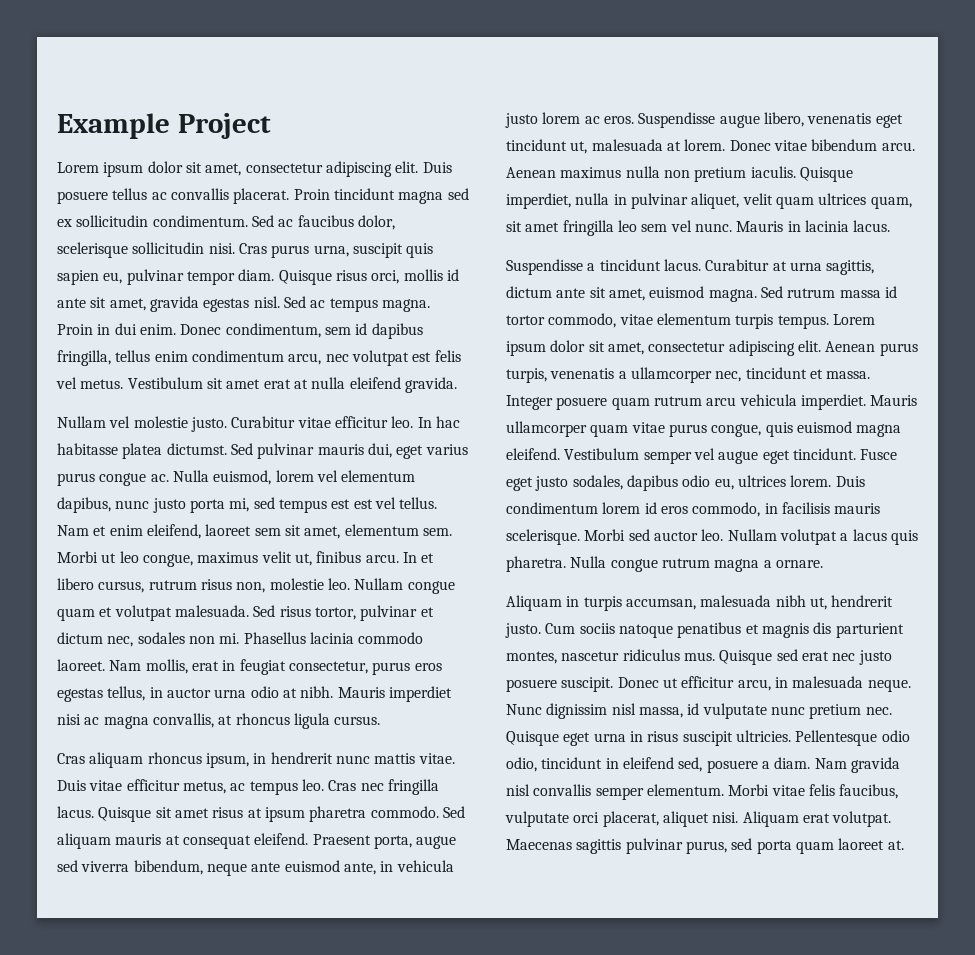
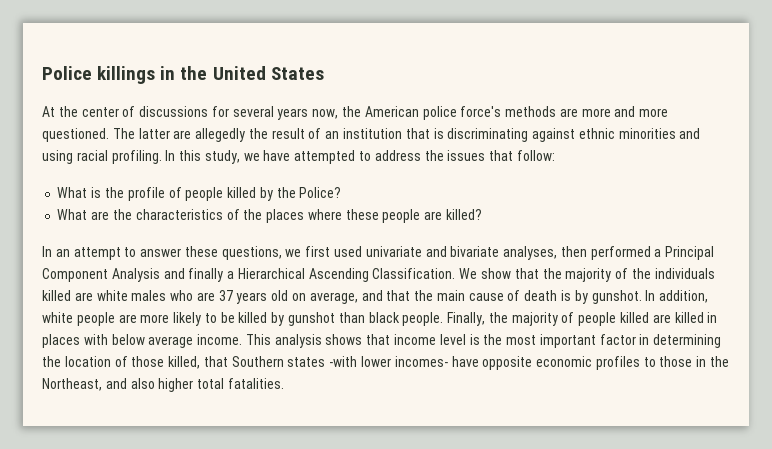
- Example Project
- Lorem ipsum dolor sit amet, consectetur adipiscing elit. Duis posuere tellus ac convallis placerat. Proin tincidunt magna sed ex sollicitudin condimentum. Sed ac faucibus dolor, scelerisque sollicitudin nisi. Cras purus urna, suscipit quis sapien eu, pulvinar tempor diam. Quisque risus orci, mollis id ante sit amet, gravida egestas nisl. Sed ac tempus magna. Proin in dui enim. Donec condimentum, sem id dapibus fringilla, tellus enim condimentum arcu, nec volutpat est felis vel metus. Vestibulum sit amet erat at nulla eleifend gravida.
- Nullam vel molestie justo. Curabitur vitae efficitur leo. In hac habitasse platea dictumst. Sed pulvinar mauris dui, eget varius purus congue ac. Nulla euismod, lorem vel elementum dapibus, nunc justo porta mi, sed tempus est est vel tellus. Nam et enim eleifend, laoreet sem sit amet, elementum sem. Morbi ut leo congue, maximus velit ut, finibus arcu. In et libero cursus, rutrum risus non, molestie leo. Nullam congue quam et volutpat malesuada. Sed risus tortor, pulvinar et dictum nec, sodales non mi. Phasellus lacinia commodo laoreet. Nam mollis, erat in feugiat consectetur, purus eros egestas tellus, in auctor urna odio at nibh. Mauris imperdiet nisi ac magna convallis, at rhoncus ligula cursus.
- Cras aliquam rhoncus ipsum, in hendrerit nunc mattis vitae. Duis vitae efficitur metus, ac tempus leo. Cras nec fringilla lacus. Quisque sit amet risus at ipsum pharetra commodo. Sed aliquam mauris at consequat eleifend. Praesent porta, augue sed viverra bibendum, neque ante euismod ante, in vehicula justo lorem ac eros. Suspendisse augue libero, venenatis eget tincidunt ut, malesuada at lorem. Donec vitae bibendum arcu. Aenean maximus nulla non pretium iaculis. Quisque imperdiet, nulla in pulvinar aliquet, velit quam ultrices quam, sit amet fringilla leo sem vel nunc. Mauris in lacinia lacus.
- Suspendisse a tincidunt lacus. Curabitur at urna sagittis, dictum ante sit amet, euismod magna. Sed rutrum massa id tortor commodo, vitae elementum turpis tempus. Lorem ipsum dolor sit amet, consectetur adipiscing elit. Aenean purus turpis, venenatis a ullamcorper nec, tincidunt et massa. Integer posuere quam rutrum arcu vehicula imperdiet. Mauris ullamcorper quam vitae purus congue, quis euismod magna eleifend. Vestibulum semper vel augue eget tincidunt. Fusce eget justo sodales, dapibus odio eu, ultrices lorem. Duis condimentum lorem id eros commodo, in facilisis mauris scelerisque. Morbi sed auctor leo. Nullam volutpat a lacus quis pharetra. Nulla congue rutrum magna a ornare.
- Aliquam in turpis accumsan, malesuada nibh ut, hendrerit justo. Cum sociis natoque penatibus et magnis dis parturient montes, nascetur ridiculus mus. Quisque sed erat nec justo posuere suscipit. Donec ut efficitur arcu, in malesuada neque. Nunc dignissim nisl massa, id vulputate nunc pretium nec. Quisque eget urna in risus suscipit ultricies. Pellentesque odio odio, tincidunt in eleifend sed, posuere a diam. Nam gravida nisl convallis semper elementum. Morbi vitae felis faucibus, vulputate orci placerat, aliquet nisi. Aliquam erat volutpat. Maecenas sagittis pulvinar purus, sed porta quam laoreet at.
+ Police killings in the United States
+ At the center of discussions for several years now, the American police force's methods are more and more questioned. The latter are allegedly the result of an institution that is discriminating against ethnic minorities and using racial profiling. In this study, we have attempted to address the issues that follow:
+ What is the profile of people killed by the Police?
+ What are the characteristics of the places where these people are killed?
+ In an attempt to answer these questions, we first used univariate and bivariate analyses, then performed a Principal Component Analysis and finally a Hierarchical Ascending Classification. We show that the majority of the individuals killed are white males who are 37 years old on average, and that the main cause of death is by gunshot. In addition, white people are more likely to be killed by gunshot than black people. Finally, the majority of people killed are killed in places with below average income. This analysis shows that income level is the most important factor in determining the location of those killed, that Southern states -with lower incomes- have opposite economic profiles to those in the Northeast, and also higher total fatalities.

